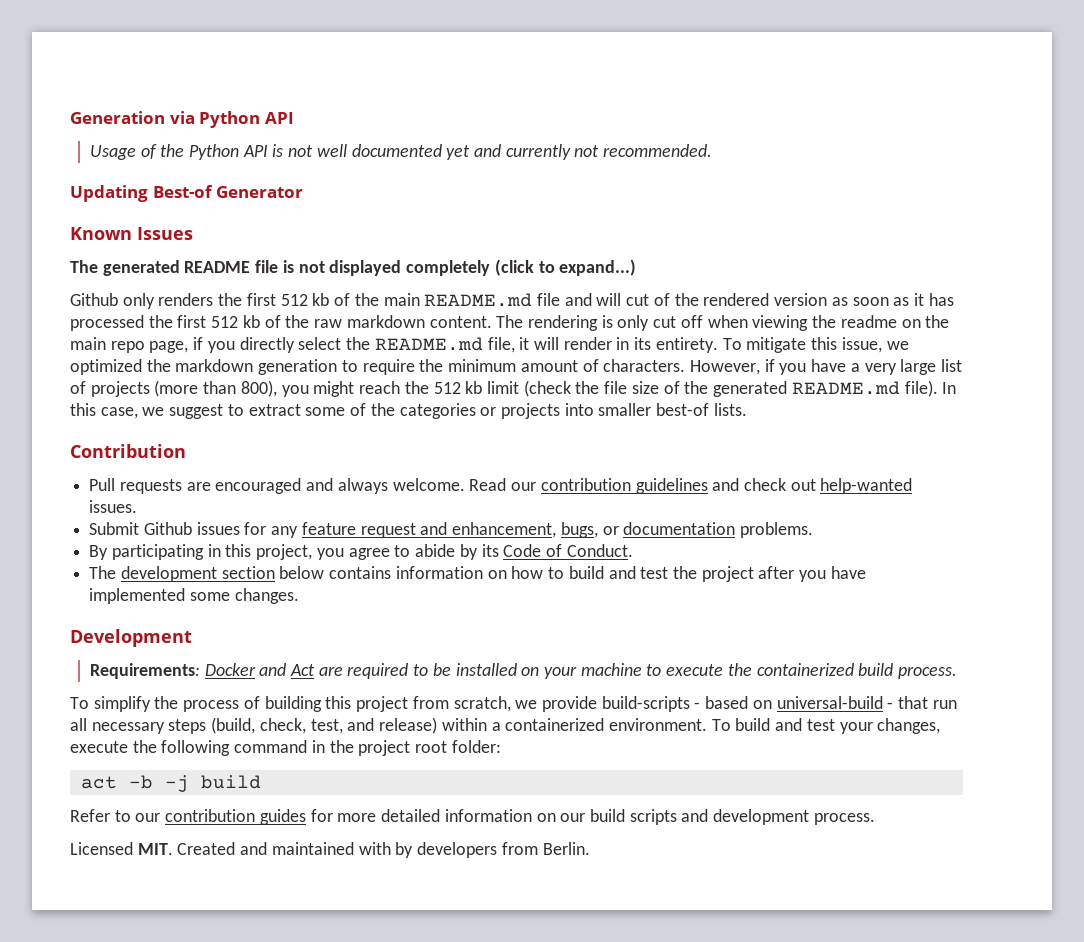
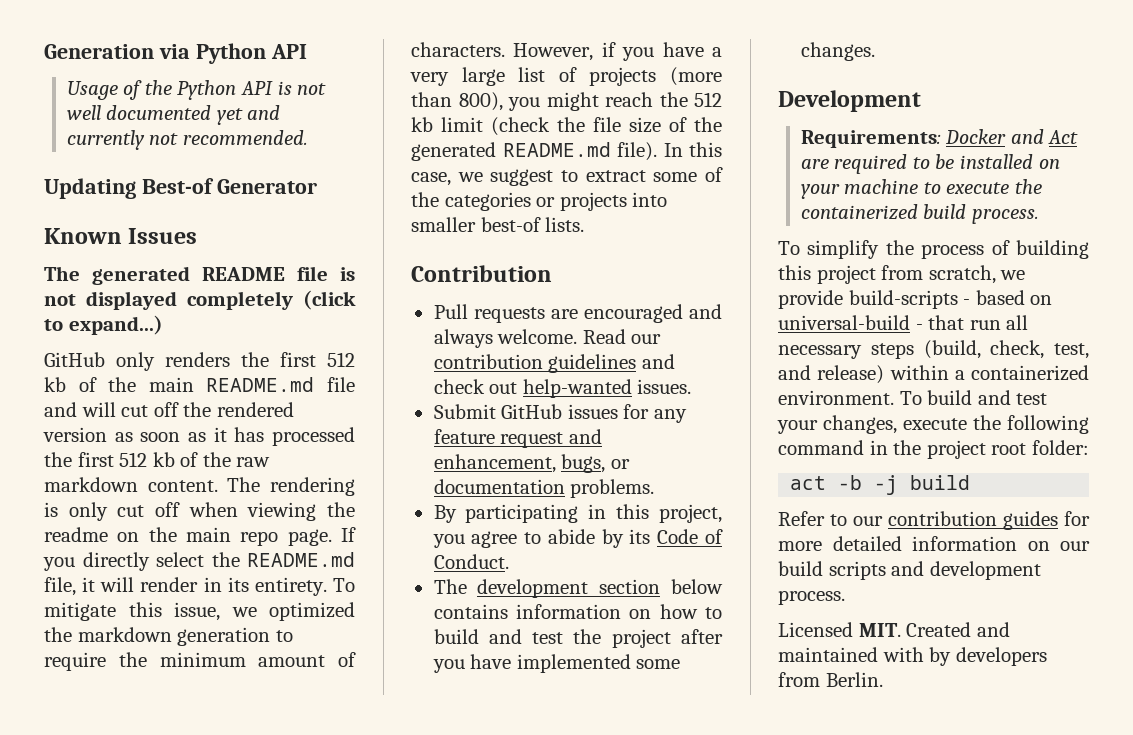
- Github only renders the first 512 kb of the main README.md file and will cut of the rendered version as soon as it has processed the first 512 kb of the raw markdown content.
+ GitHub only renders the first 512 kb of the main README.md file and will cut off the rendered version as soon as it has processed the first 512 kb of the raw markdown content.
- The rendering is only cut off when viewing the readme on the main repo page, if you directly select the README.md file, it will render in its entirety.
+ The rendering is only cut off when viewing the readme on the main repo page. If you directly select the README.md file, it will render in its entirety.
- Submit Github issues for any feature request and enhancement, bugs, or documentation problems.
+ Submit GitHub issues for any feature request and enhancement, bugs, or documentation problems.

